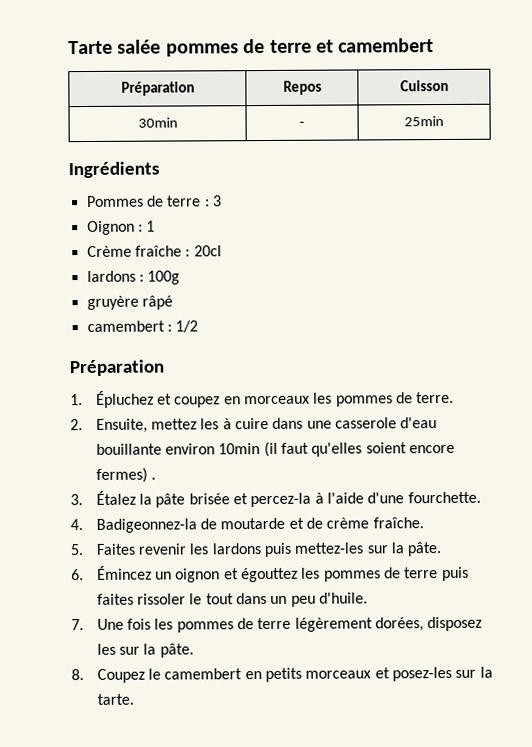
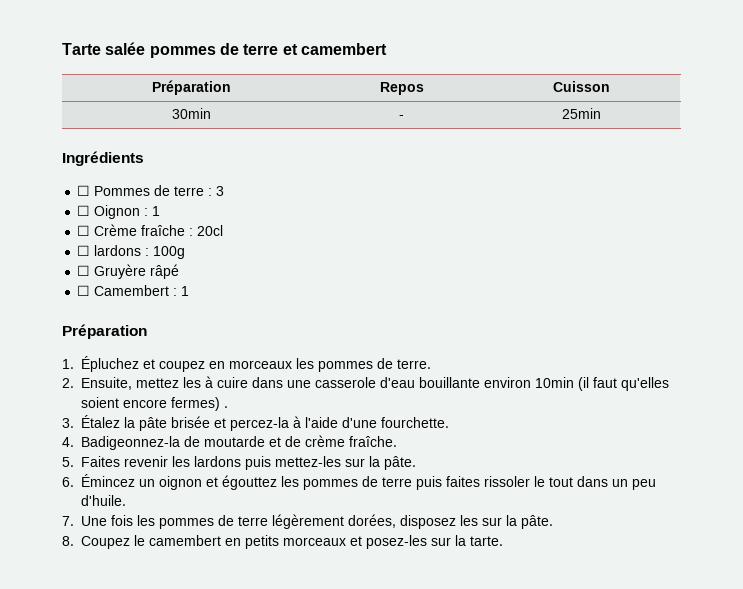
- Pommes de terre : 3
+ ☐ Pommes de terre : 3
- Oignon : 1
+ ☐ Oignon : 1
- Crème fraîche : 20cl
+ ☐ Crème fraîche : 20cl
- lardons : 100g
+ ☐ lardons : 100g
- gruyère râpé
+ ☐ Gruyère râpé
- camembert : 1/2
+ ☐ Camembert : 1

